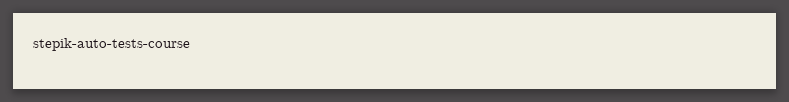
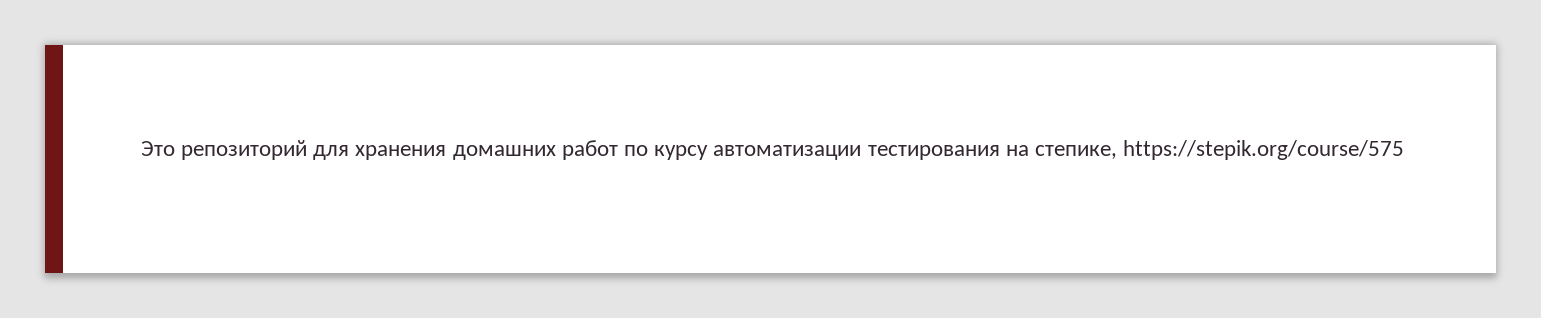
- stepik-auto-tests-course
+ Это репозиторий для хранения домашних работ по курсу автоматизации тестирования на степике, https://stepik.org/course/575

